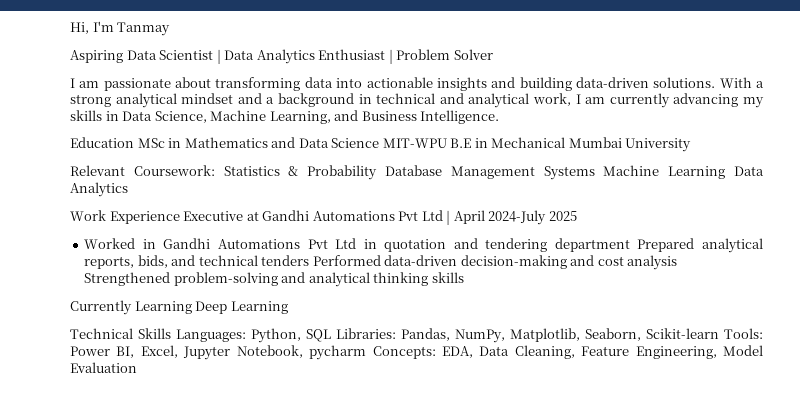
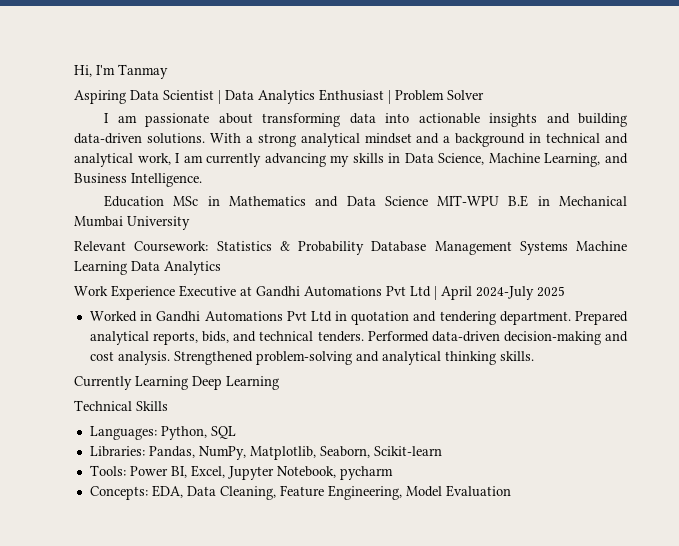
- Worked in Gandhi Automations Pvt Ltd in quotation and tendering department Prepared analytical reports, bids, and technical tenders Performed data-driven decision-making and cost analysis Strengthened problem-solving and analytical thinking skills
+ Worked in Gandhi Automations Pvt Ltd in quotation and tendering department. Prepared analytical reports, bids, and technical tenders. Performed data-driven decision-making and cost analysis. Strengthened problem-solving and analytical thinking skills.
- Technical Skills Languages: Python, SQL Libraries: Pandas, NumPy, Matplotlib, Seaborn, Scikit-learn Tools: Power BI, Excel, Jupyter Notebook, pycharm Concepts: EDA, Data Cleaning, Feature Engineering, Model Evaluation
+ Technical Skills
+ Languages: Python, SQL
+ Libraries: Pandas, NumPy, Matplotlib, Seaborn, Scikit-learn
+ Tools: Power BI, Excel, Jupyter Notebook, pycharm
+ Concepts: EDA, Data Cleaning, Feature Engineering, Model Evaluation

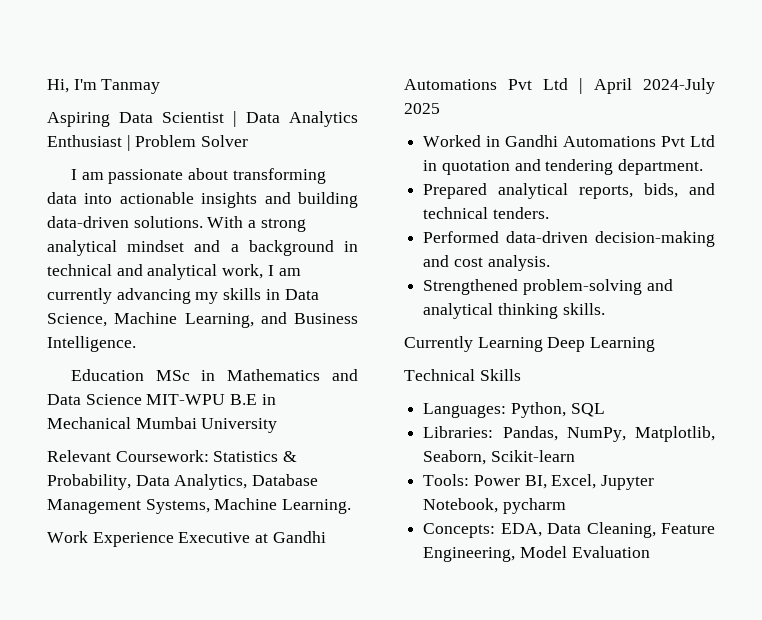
- Relevant Coursework: Statistics & Probability Database Management Systems Machine Learning Data Analytics
+ Relevant Coursework: Statistics & Probability, Data Analytics, Database Management Systems, Machine Learning.
- Worked in Gandhi Automations Pvt Ltd in quotation and tendering department. Prepared analytical reports, bids, and technical tenders. Performed data-driven decision-making and cost analysis. Strengthened problem-solving and analytical thinking skills.
+ Worked in Gandhi Automations Pvt Ltd in quotation and tendering department.
+ Prepared analytical reports, bids, and technical tenders.
+ Performed data-driven decision-making and cost analysis.
+ Strengthened problem-solving and analytical thinking skills.

